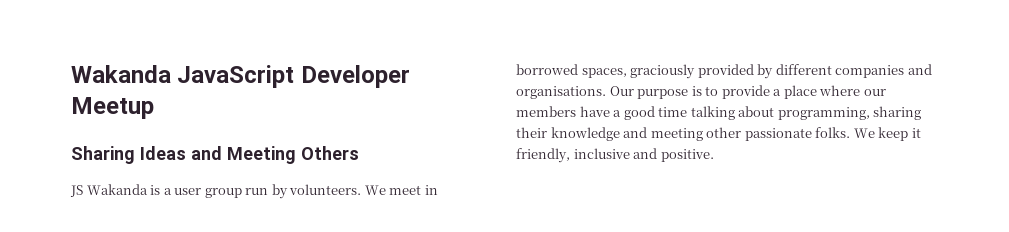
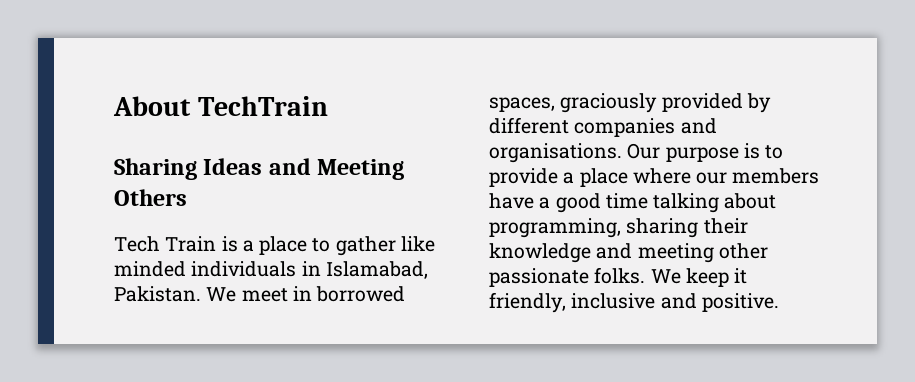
- Wakanda JavaScript Developer Meetup
+ About TechTrain
- JS Wakanda is a user group run by volunteers.
+ Tech Train is a place to gather like minded individuals in Islamabad, Pakistan.

